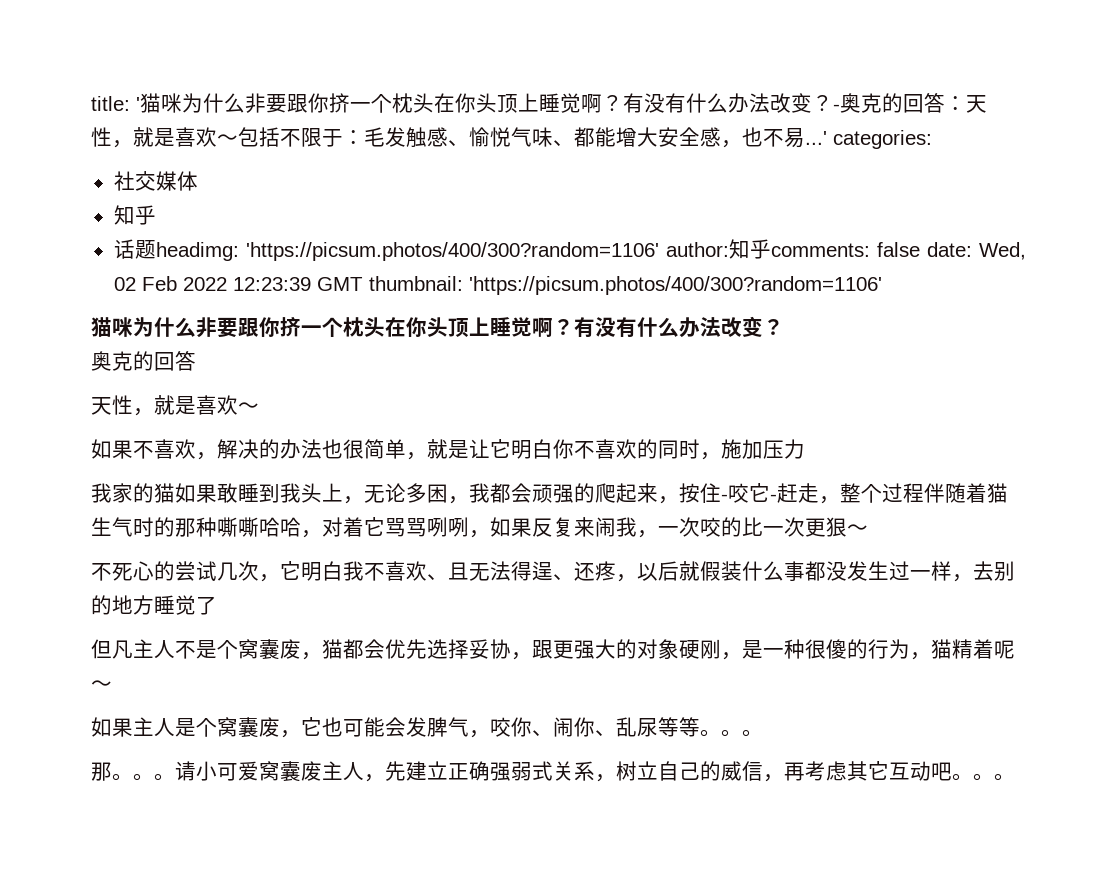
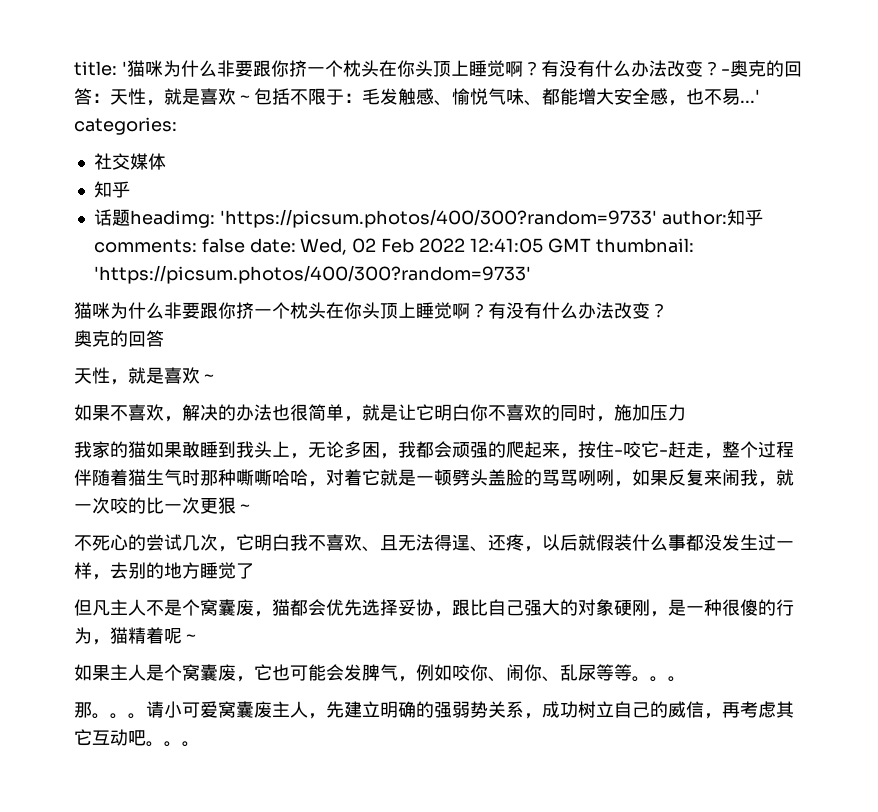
- 话题headimg: 'https://picsum.photos/400/300?random=1106' author:知乎comments: false date: Wed, 02 Feb 2022 12:23:39 GMT thumbnail: 'https://picsum.photos/400/300?random=1106'
+ 话题headimg: 'https://picsum.photos/400/300?random=9733' author:知乎comments: false date: Wed, 02 Feb 2022 12:41:05 GMT thumbnail: 'https://picsum.photos/400/300?random=9733'
- 我家的猫如果敢睡到我头上，无论多困，我都会顽强的爬起来，按住-咬它-赶走，整个过程伴随着猫生气时的那种嘶嘶哈哈，对着它骂骂咧咧，如果反复来闹我，一次咬的比一次更狠～
+ 我家的猫如果敢睡到我头上，无论多困，我都会顽强的爬起来，按住-咬它-赶走，整个过程伴随着猫生气时那种嘶嘶哈哈，对着它就是一顿劈头盖脸的骂骂咧咧，如果反复来闹我，就一次咬的比一次更狠～
- 但凡主人不是个窝囊废，猫都会优先选择妥协，跟更强大的对象硬刚，是一种很傻的行为，猫精着呢～
+ 但凡主人不是个窝囊废，猫都会优先选择妥协，跟比自己强大的对象硬刚，是一种很傻的行为，猫精着呢～
- 如果主人是个窝囊废，它也可能会发脾气，咬你、闹你、乱尿等等。
+ 如果主人是个窝囊废，它也可能会发脾气，例如咬你、闹你、乱尿等等。
- 请小可爱窝囊废主人，先建立正确强弱式关系，树立自己的威信，再考虑其它互动吧。
+ 请小可爱窝囊废主人，先建立明确的强弱势关系，成功树立自己的威信，再考虑其它互动吧。

